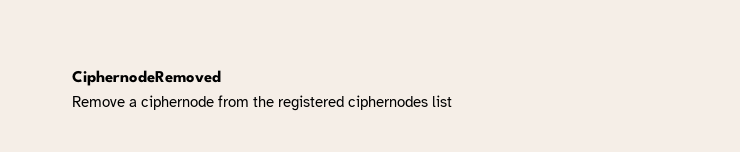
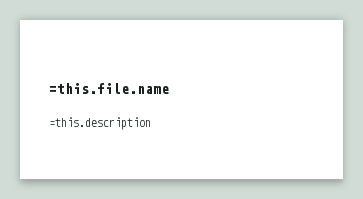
- CiphernodeRemoved
- Remove a ciphernode from the registered ciphernodes list
+ =this.file.name
+ =this.description

